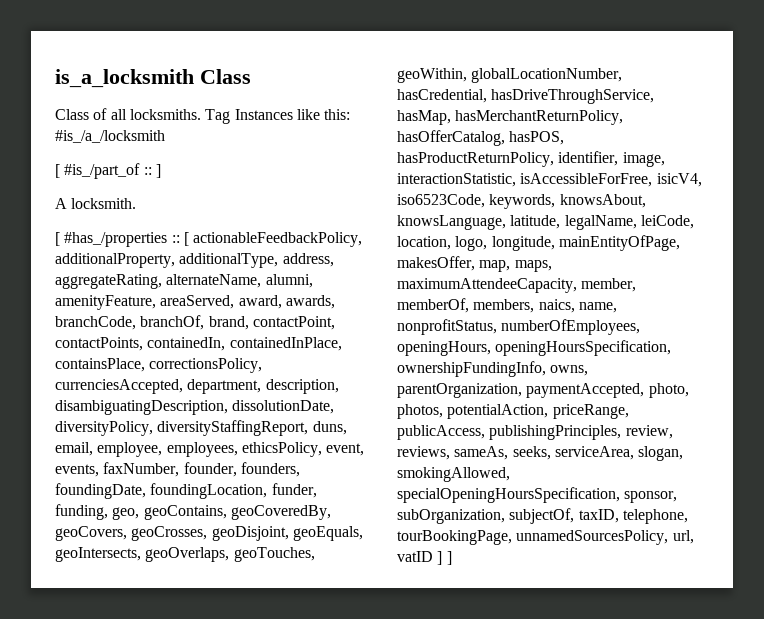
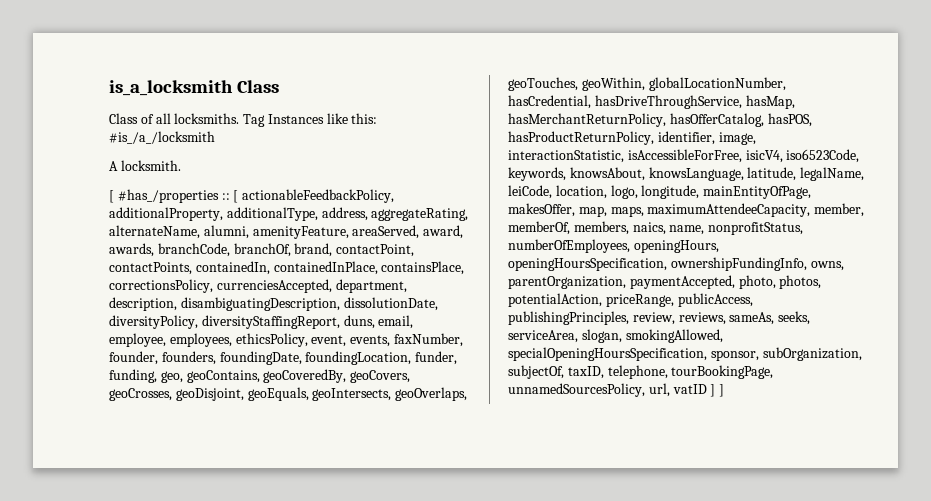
- [ #is_/part_of :: ]

